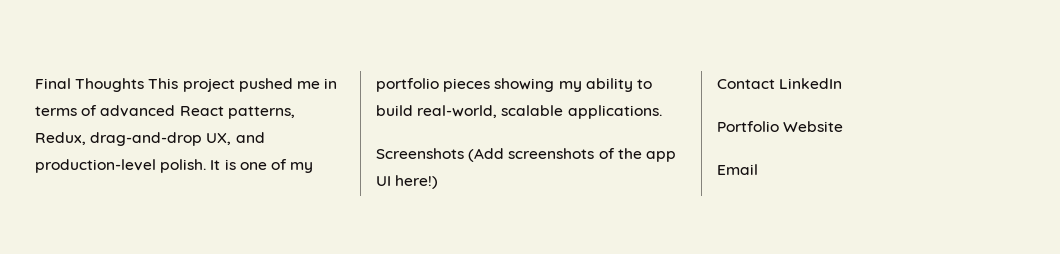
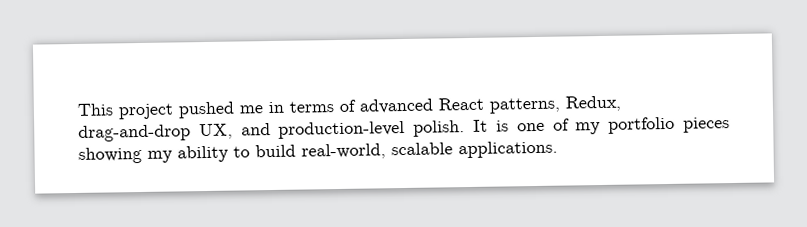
- Final Thoughts This project pushed me in terms of advanced React patterns, Redux, drag-and-drop UX, and production-level polish.
+ This project pushed me in terms of advanced React patterns, Redux, drag-and-drop UX, and production-level polish.
- Screenshots (Add screenshots of the app UI here!)
- Contact LinkedIn
- Portfolio Website
- Email

